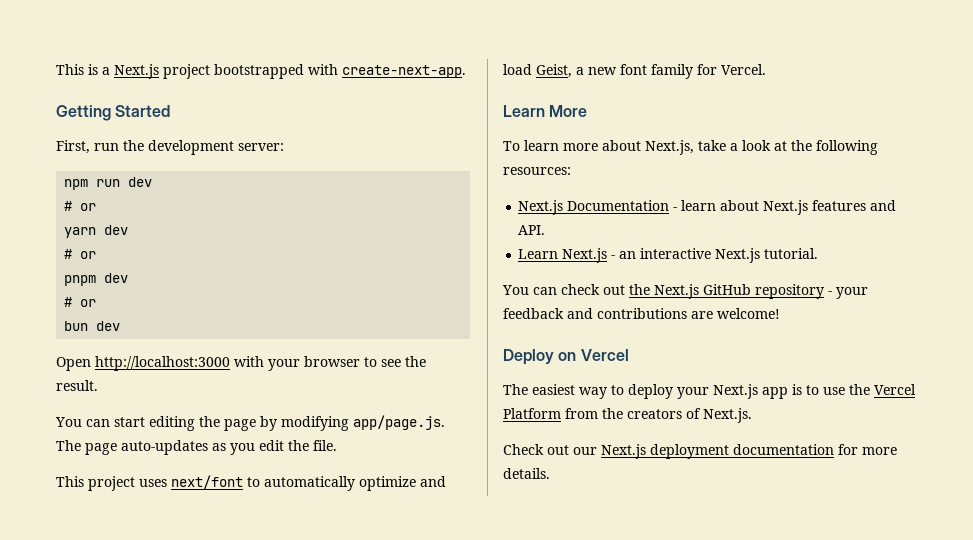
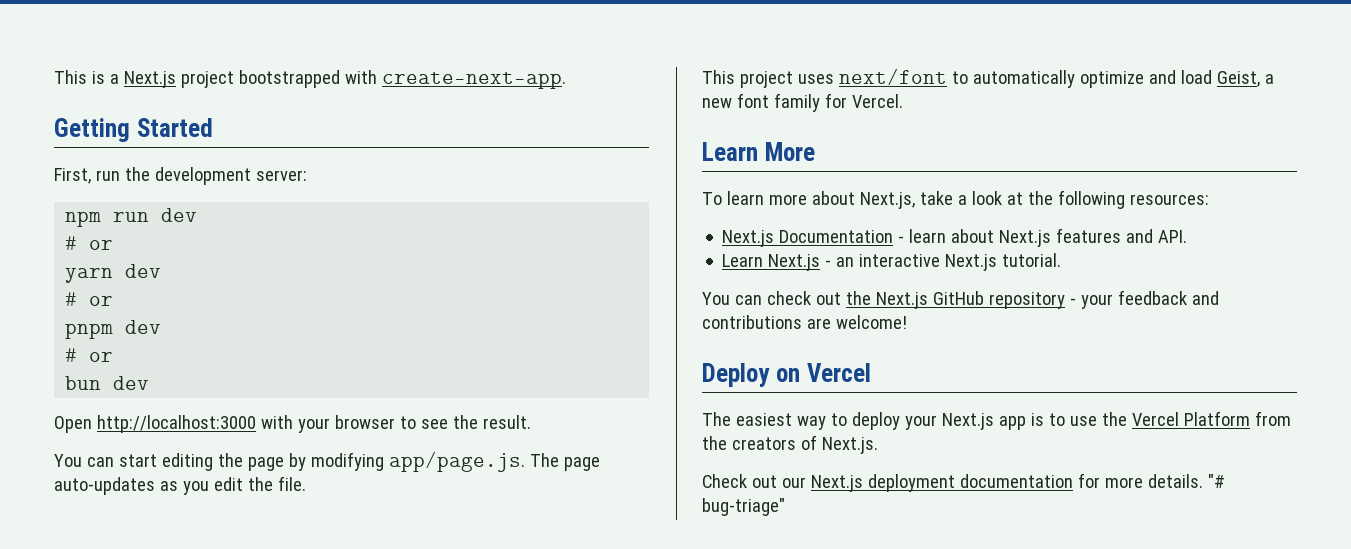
+ "# bug-triage"

